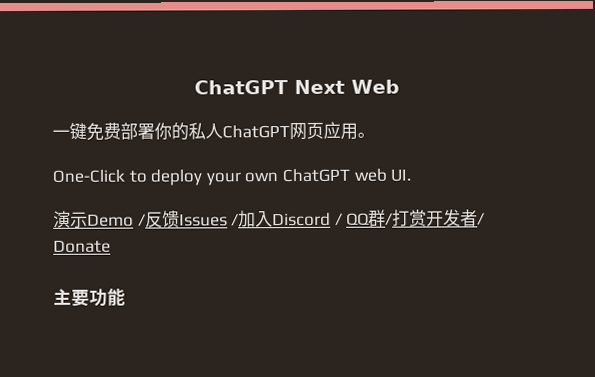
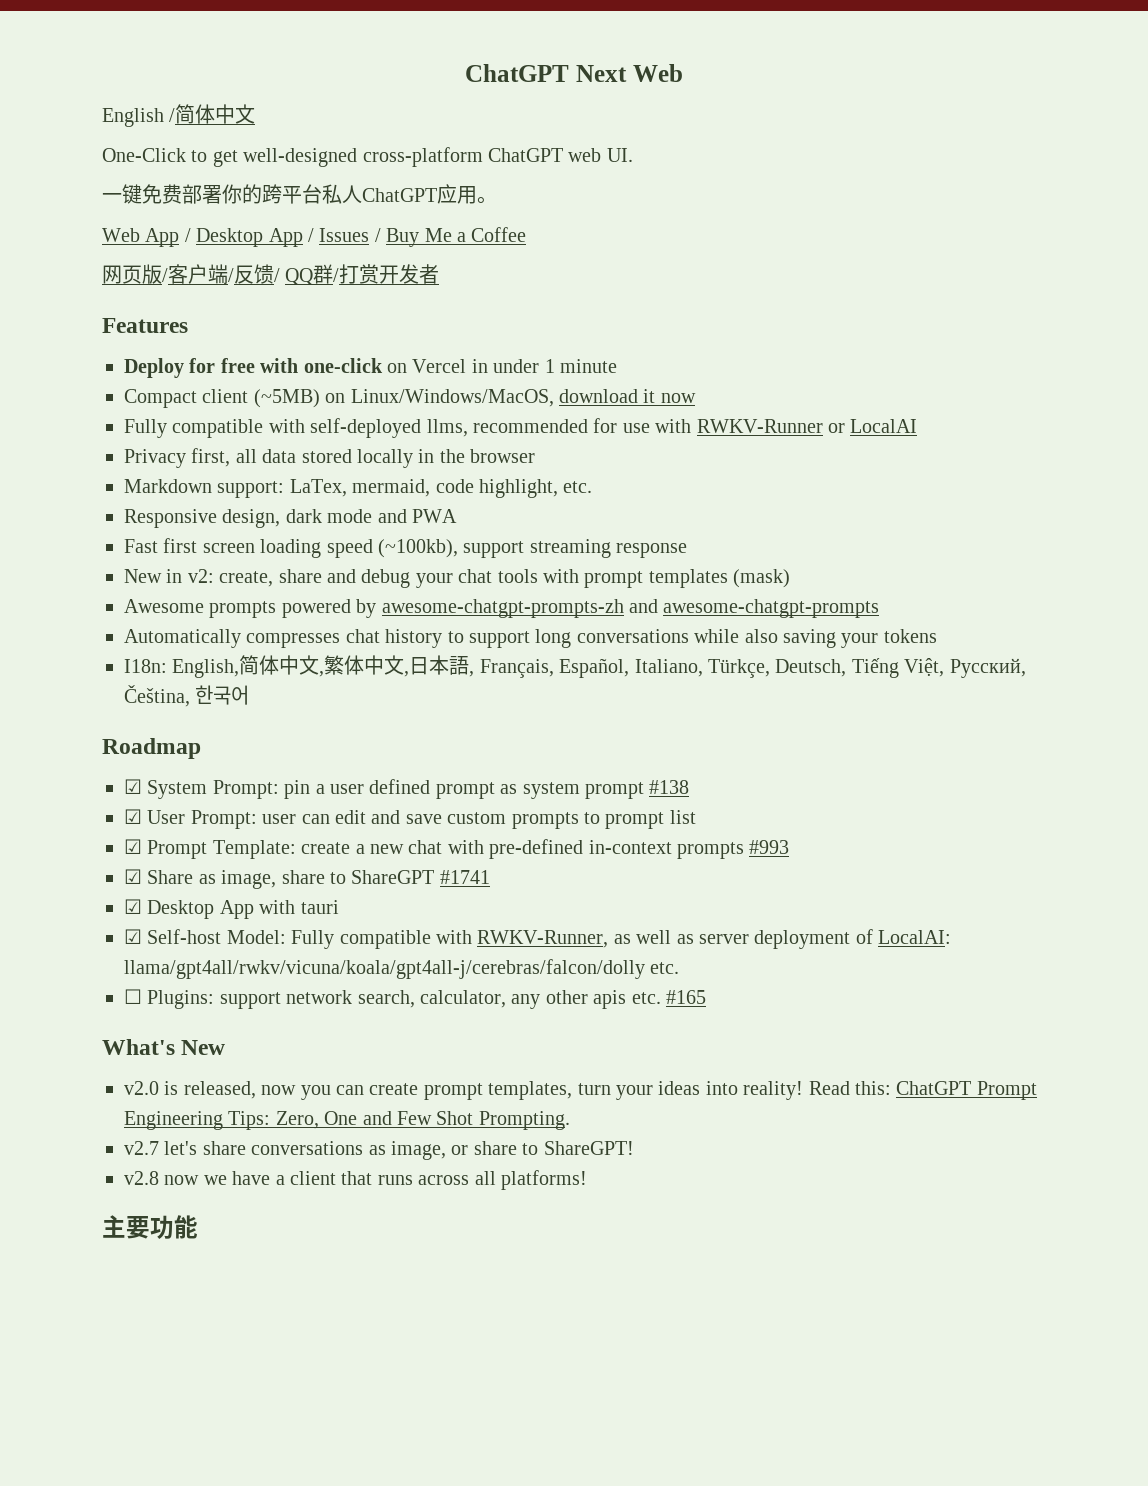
+ English /简体中文
+ One-Click to get well-designed cross-platform ChatGPT web UI.
- 一键免费部署你的私人ChatGPT网页应用。
+ 一键免费部署你的跨平台私人ChatGPT应用。
- One-Click to deploy your own ChatGPT web UI.
- 演示Demo /反馈Issues /加入Discord / QQ群/打赏开发者/ Donate
+ Web App / Desktop App / Issues / Buy Me a Coffee
+ 网页版/客户端/反馈/ QQ群/打赏开发者
+ Features
+ Deploy for free with one-click on Vercel in under 1 minute
+ Compact client (~5MB) on Linux/Windows/MacOS, download it now
+ Fully compatible with self-deployed llms, recommended for use with RWKV-Runner or LocalAI
+ Privacy first, all data stored locally in the browser
+ Markdown support: LaTex, mermaid, code highlight, etc.
+ Responsive design, dark mode and PWA
+ Fast first screen loading speed (~100kb), support streaming response
+ New in v2: create, share and debug your chat tools with prompt templates (mask)
+ Awesome prompts powered by awesome-chatgpt-prompts-zh and awesome-chatgpt-prompts
+ Automatically compresses chat history to support long conversations while also saving your tokens
+ I18n: English,简体中文,繁体中文,日本語, Français, Español, Italiano, Türkçe, Deutsch, Tiếng Việt, Русский, Čeština, 한국어
+ Roadmap
+ ☑ System Prompt: pin a user defined prompt as system prompt #138
+ ☑ User Prompt: user can edit and save custom prompts to prompt list
+ ☑ Prompt Template: create a new chat with pre-defined in-context prompts #993
+ ☑ Share as image, share to ShareGPT #1741
+ ☑ Desktop App with tauri
+ ☑ Self-host Model: Fully compatible with RWKV-Runner, as well as server deployment of LocalAI: llama/gpt4all/rwkv/vicuna/koala/gpt4all-j/cerebras/falcon/dolly etc.
+ ☐ Plugins: support network search, calculator, any other apis etc. #165
+ What's New
+ v2.0 is released, now you can create prompt templates, turn your ideas into reality! Read this: ChatGPT Prompt Engineering Tips: Zero, One and Few Shot Prompting.
+ v2.7 let's share conversations as image, or share to ShareGPT!
+ v2.8 now we have a client that runs across all platforms!

